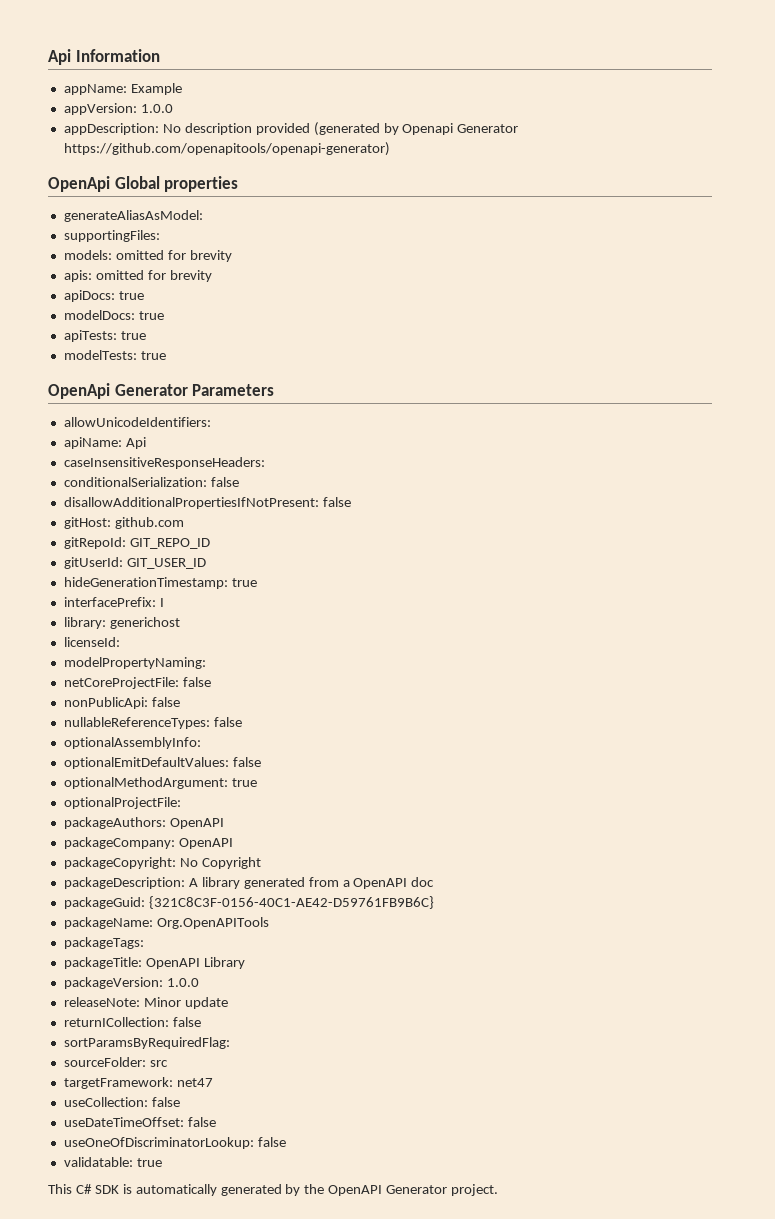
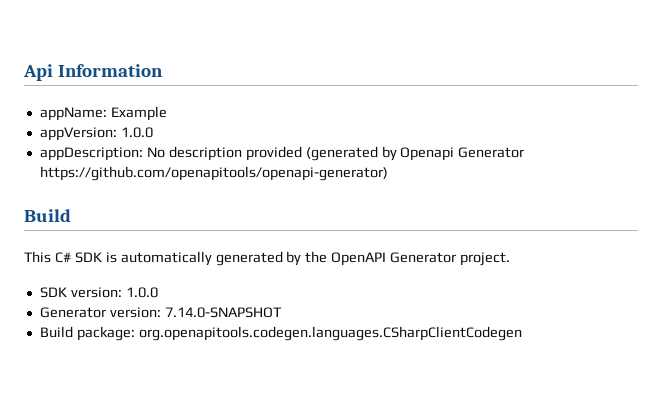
  appDescription: No description provided (generated by Openapi Generator https://github.com/openapitools/openapi-generator)
- OpenApi Global properties
- generateAliasAsModel:
- supportingFiles:
- models: omitted for brevity
- apis: omitted for brevity
- apiDocs: true
- modelDocs: true
- apiTests: true
- modelTests: true
- OpenApi Generator Parameters
- allowUnicodeIdentifiers:
- apiName: Api
- caseInsensitiveResponseHeaders:
- conditionalSerialization: false
- disallowAdditionalPropertiesIfNotPresent: false
- gitHost: github.com
- gitRepoId: GIT_REPO_ID
- gitUserId: GIT_USER_ID
- hideGenerationTimestamp: true
- interfacePrefix: I
- library: generichost
- licenseId:
- modelPropertyNaming:
- netCoreProjectFile: false
- nonPublicApi: false
- nullableReferenceTypes: false
- optionalAssemblyInfo:
- optionalEmitDefaultValues: false
- optionalMethodArgument: true
- optionalProjectFile:
- packageAuthors: OpenAPI
- packageCompany: OpenAPI
- packageCopyright: No Copyright
- packageDescription: A library generated from a OpenAPI doc
- packageGuid: {321C8C3F-0156-40C1-AE42-D59761FB9B6C}
- packageName: Org.OpenAPITools
- packageTags:
- packageTitle: OpenAPI Library
- packageVersion: 1.0.0
- releaseNote: Minor update
- returnICollection: false
- sortParamsByRequiredFlag:
- sourceFolder: src
- targetFramework: net47
- useCollection: false
- useDateTimeOffset: false
- useOneOfDiscriminatorLookup: false
- validatable: true
+ Build
+ SDK version: 1.0.0
+ Generator version: 7.14.0-SNAPSHOT
+ Build package: org.openapitools.codegen.languages.CSharpClientCodegen

